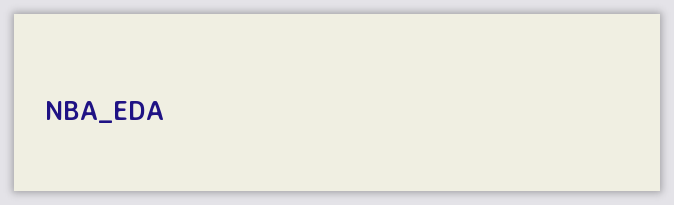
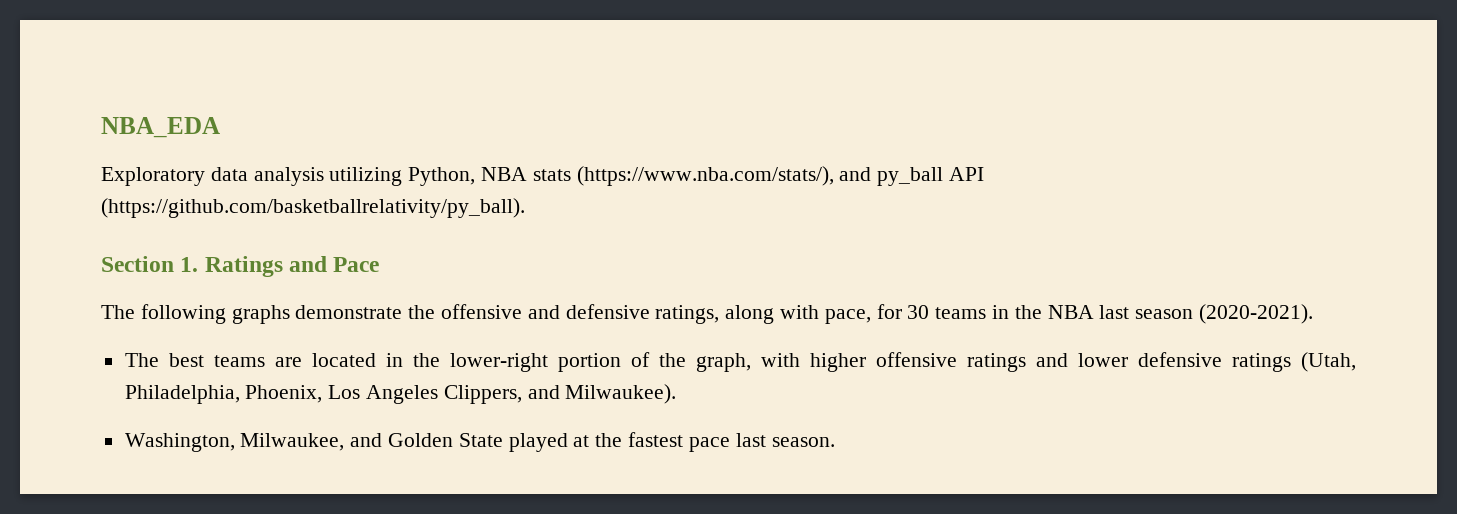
+ Exploratory data analysis utilizing Python, NBA stats (https://www.nba.com/stats/), and py_ball API (https://github.com/basketballrelativity/py_ball).
+ Section 1. Ratings and Pace
+ The following graphs demonstrate the offensive and defensive ratings, along with pace, for 30 teams in the NBA last season (2020-2021).
+ The best teams are located in the lower-right portion of the graph, with higher offensive ratings and lower defensive ratings (Utah, Philadelphia, Phoenix, Los Angeles Clippers, and Milwaukee).
+ Washington, Milwaukee, and Golden State played at the fastest pace last season.

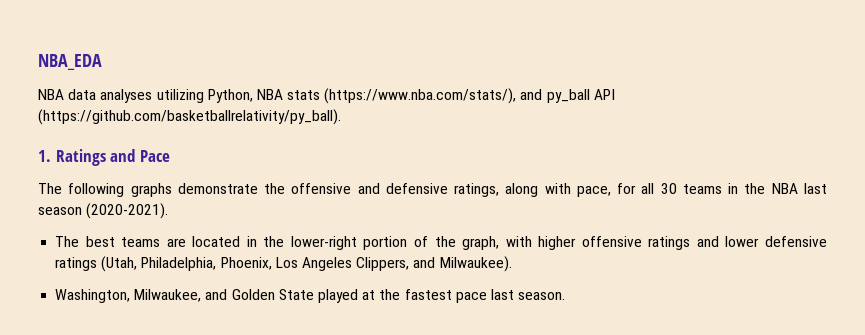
- Exploratory data analysis utilizing Python, NBA stats (https://www.nba.com/stats/), and py_ball API (https://github.com/basketballrelativity/py_ball).
+ NBA data analyses utilizing Python, NBA stats (https://www.nba.com/stats/), and py_ball API (https://github.com/basketballrelativity/py_ball).
- Section 1. Ratings and Pace
+ 1. Ratings and Pace
- The following graphs demonstrate the offensive and defensive ratings, along with pace, for 30 teams in the NBA last season (2020-2021).
+ The following graphs demonstrate the offensive and defensive ratings, along with pace, for all 30 teams in the NBA last season (2020-2021).

